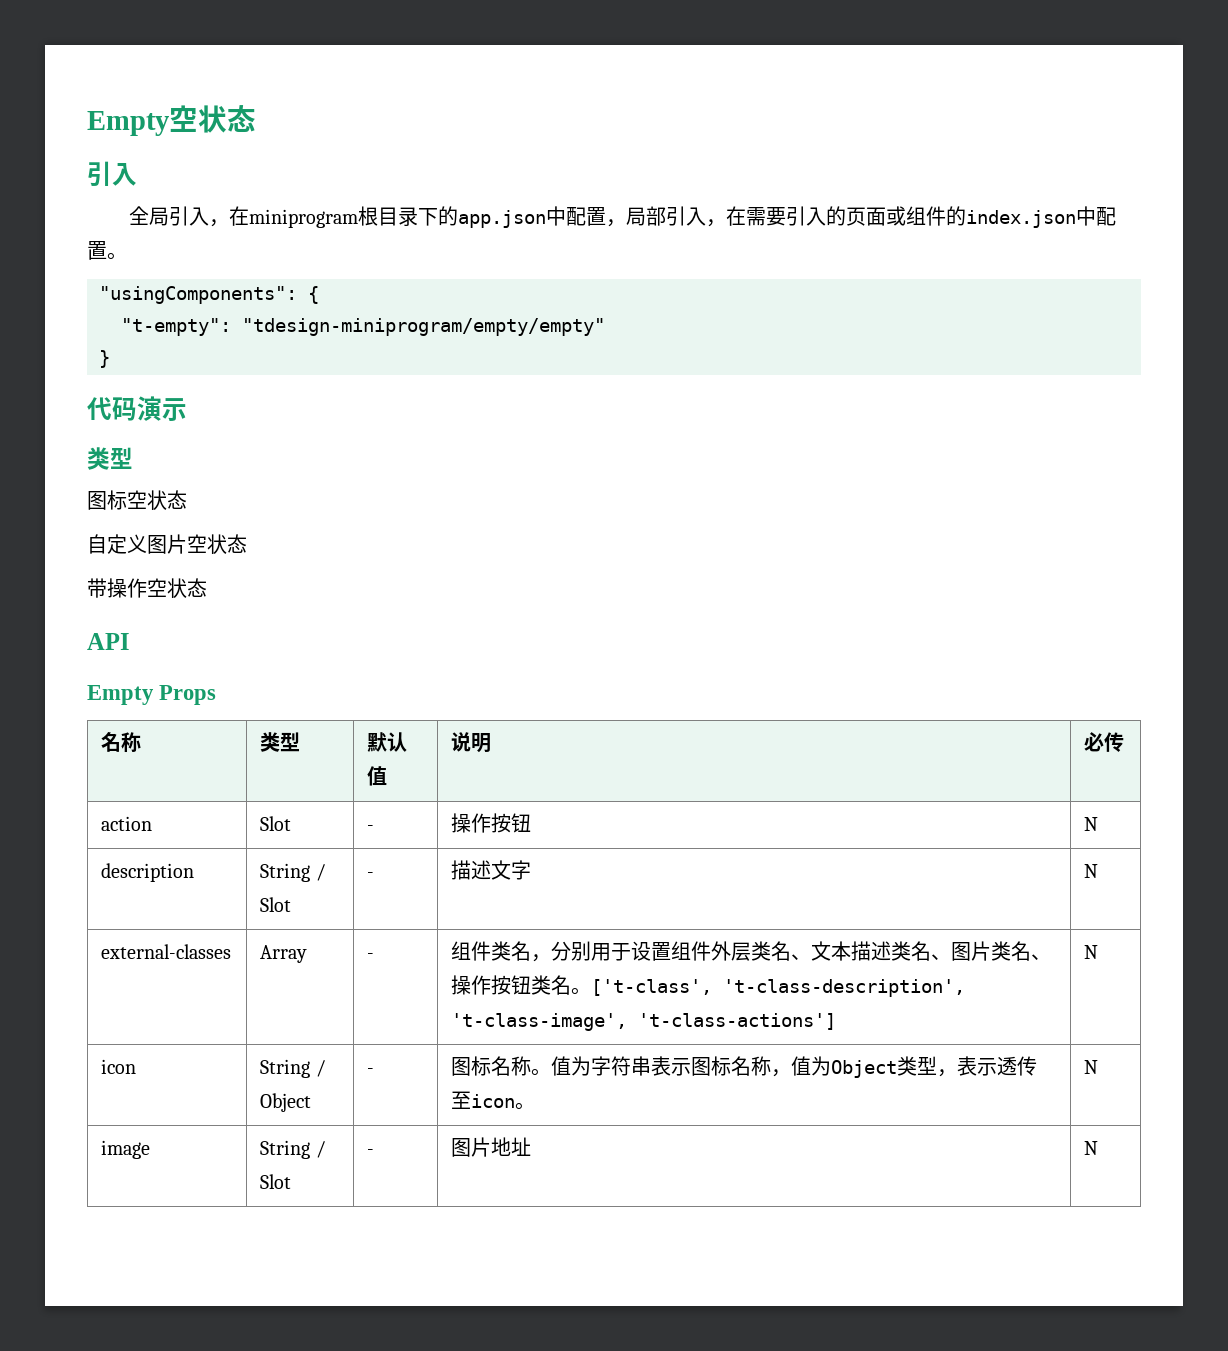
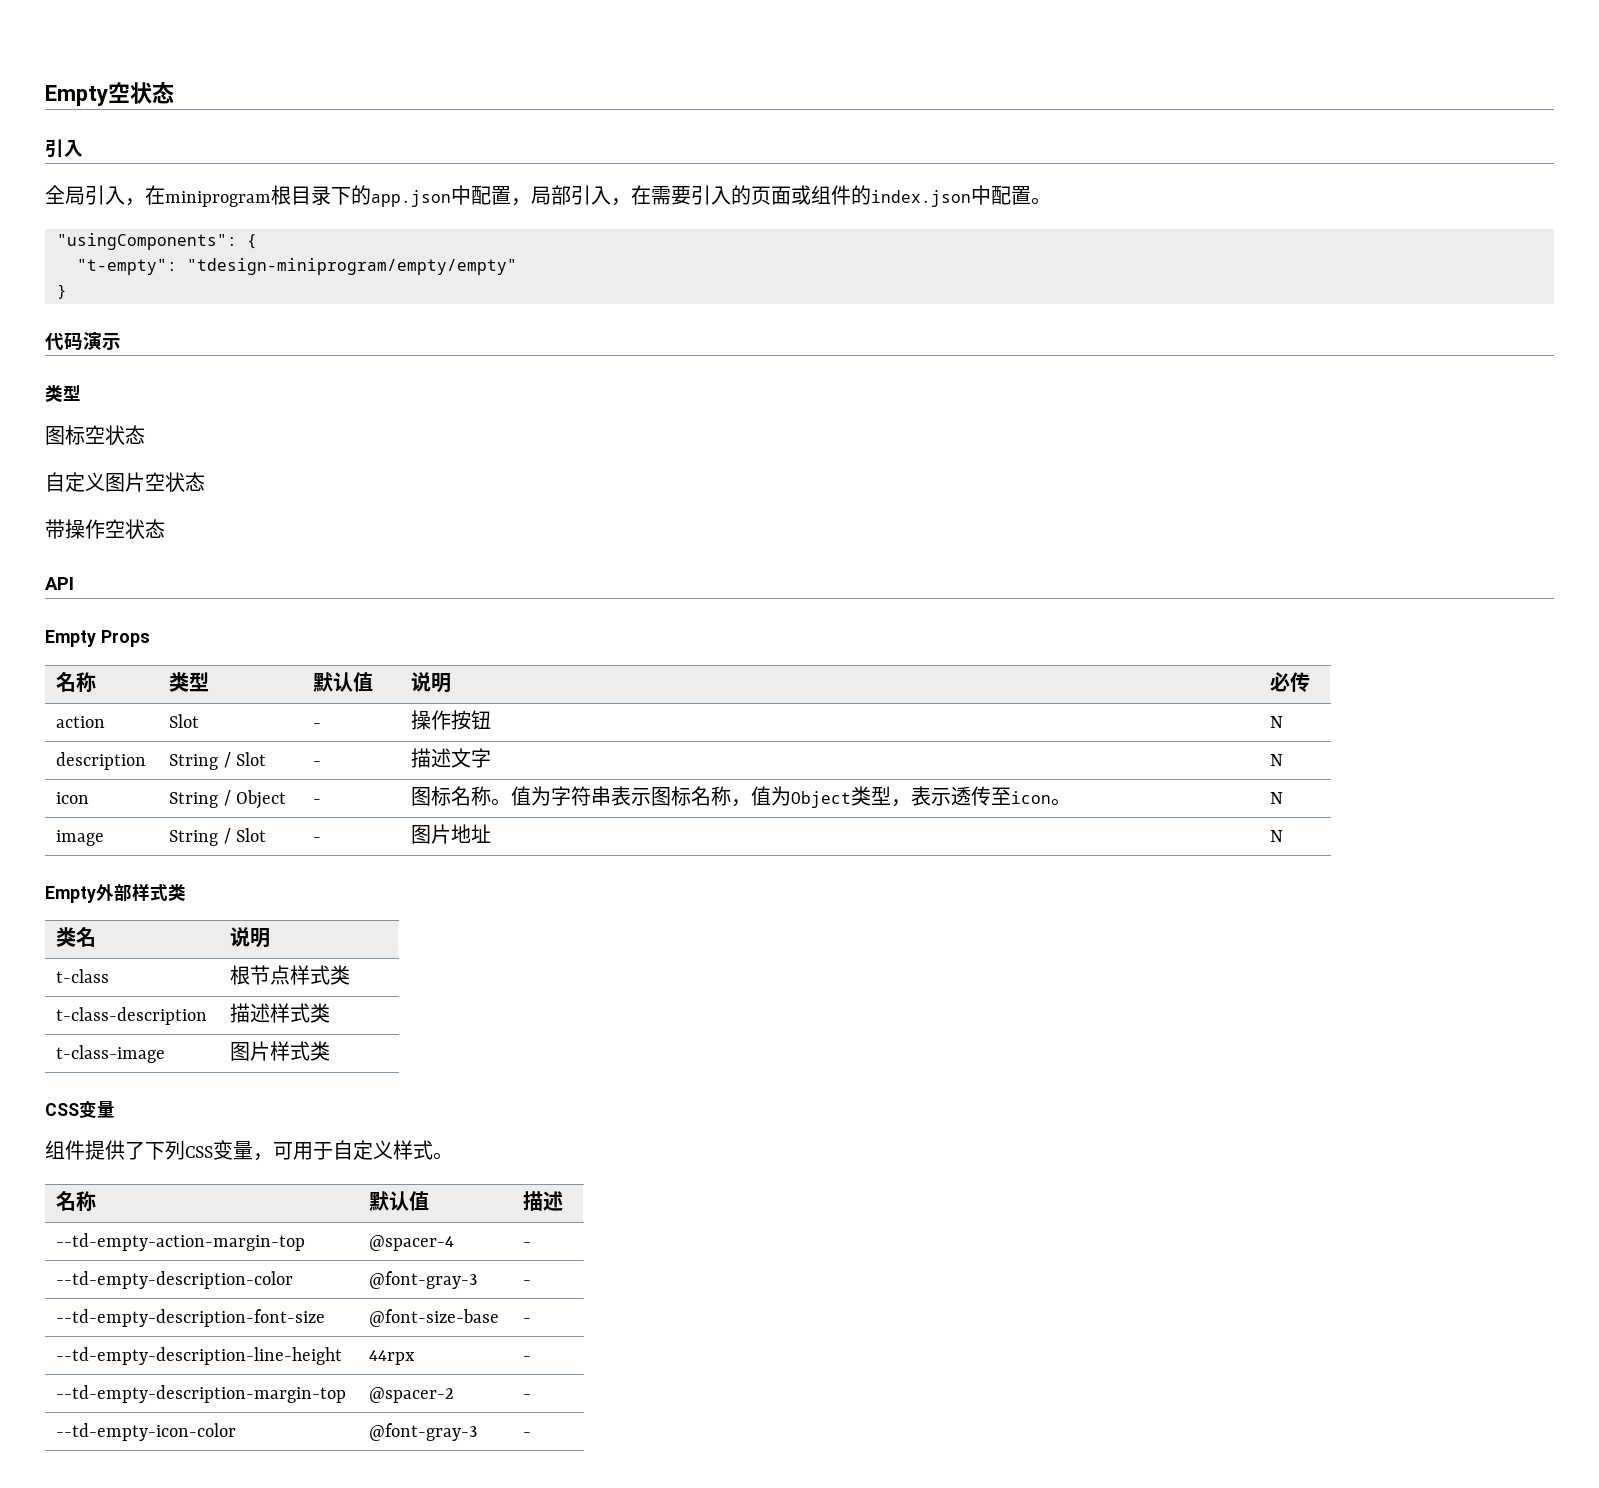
- external-classes | Array | - | 组件类名，分别用于设置组件外层类名、文本描述类名、图片类名、操作按钮类名。['t-class', 't-class-description', 't-class-image', 't-class-actions'] | N
+ Empty外部样式类
+ 类名 | 说明
+ t-class | 根节点样式类
+ t-class-description | 描述样式类
+ t-class-image | 图片样式类
+ CSS变量
+ 组件提供了下列CSS变量，可用于自定义样式。
+ 名称 | 默认值 | 描述
+ --td-empty-action-margin-top | @spacer-4 | -
+ --td-empty-description-color | @font-gray-3 | -
+ --td-empty-description-font-size | @font-size-base | -
+ --td-empty-description-line-height | 44rpx | -
+ --td-empty-description-margin-top | @spacer-2 | -
+ --td-empty-icon-color | @font-gray-3 | -

